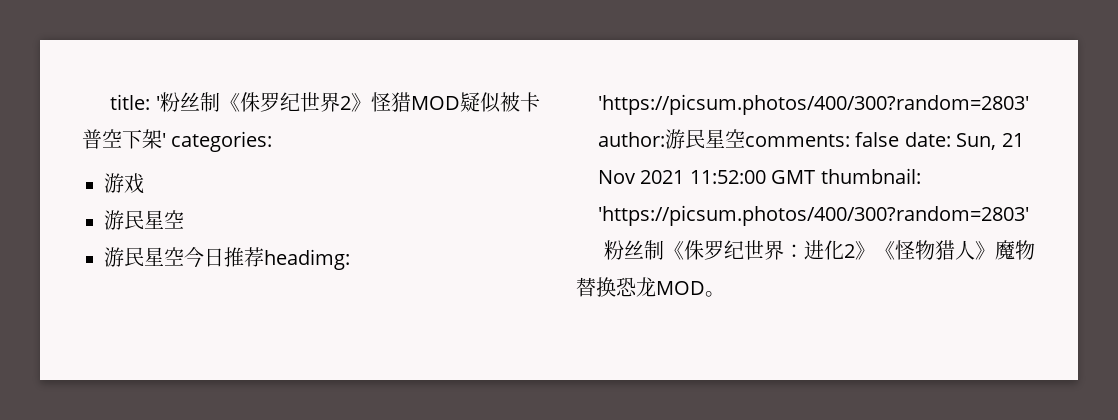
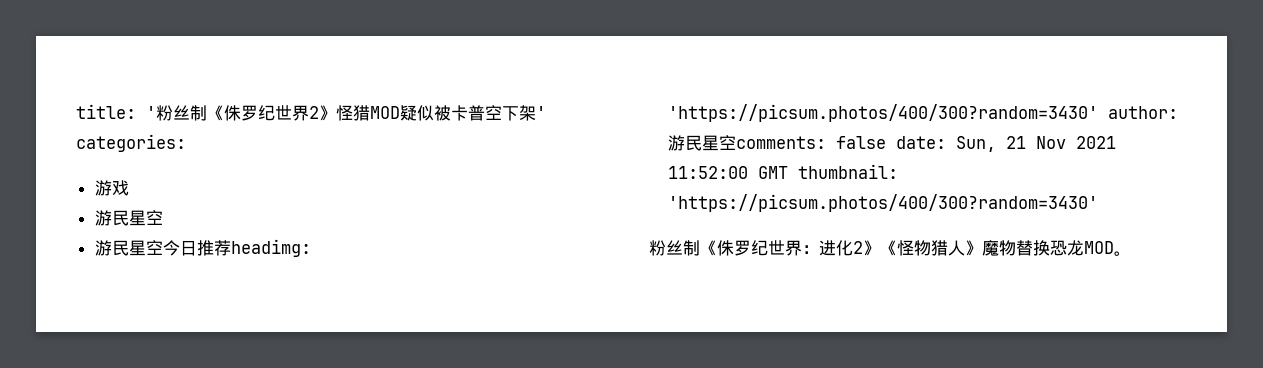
- 游民星空今日推荐headimg: 'https://picsum.photos/400/300?random=2803' author:游民星空comments: false date: Sun, 21 Nov 2021 11:52:00 GMT thumbnail: 'https://picsum.photos/400/300?random=2803'
+ 游民星空今日推荐headimg: 'https://picsum.photos/400/300?random=3430' author:游民星空comments: false date: Sun, 21 Nov 2021 11:52:00 GMT thumbnail: 'https://picsum.photos/400/300?random=3430'

